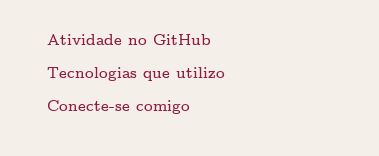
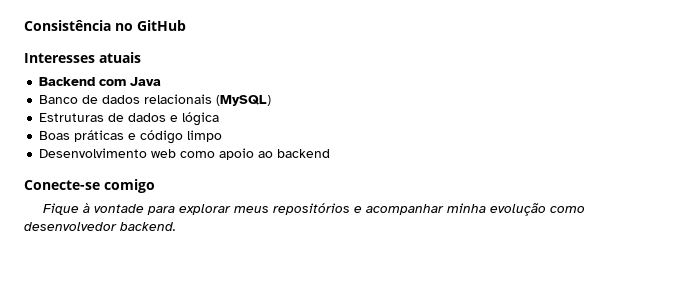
- Atividade no GitHub
+ Consistência no GitHub
- Tecnologias que utilizo
+ Interesses atuais
+ Backend com Java
+ Banco de dados relacionais (MySQL)
+ Estruturas de dados e lógica
+ Boas práticas e código limpo
+ Desenvolvimento web como apoio ao backend
  Conecte-se comigo
+ Fique à vontade para explorar meus repositórios e acompanhar minha evolução como desenvolvedor backend.

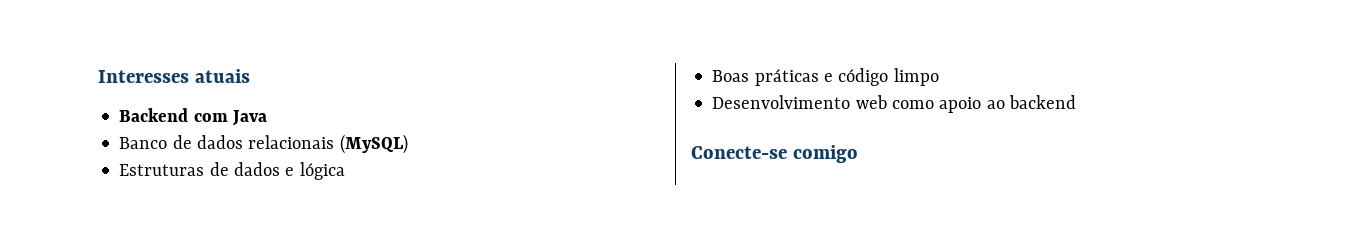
- Consistência no GitHub
- Fique à vontade para explorar meus repositórios e acompanhar minha evolução como desenvolvedor backend.

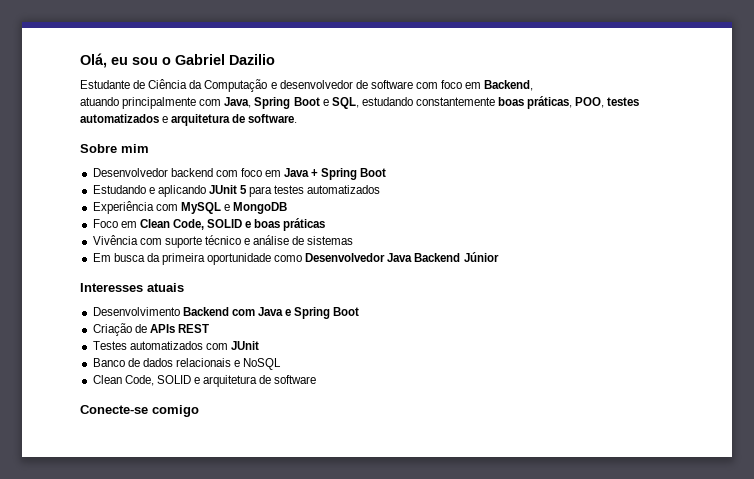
+ Olá, eu sou o Gabriel Dazilio
+ Estudante de Ciência da Computação e desenvolvedor de software com foco em Backend,
+ atuando principalmente com Java, Spring Boot e SQL, estudando constantemente boas práticas, POO, testes automatizados e arquitetura de software.
+ Sobre mim
+ Desenvolvedor backend com foco em Java + Spring Boot
+ Estudando e aplicando JUnit 5 para testes automatizados
+ Experiência com MySQL e MongoDB
+ Foco em Clean Code, SOLID e boas práticas
+ Vivência com suporte técnico e análise de sistemas
+ Em busca da primeira oportunidade como Desenvolvedor Java Backend Júnior
- Backend com Java
- Banco de dados relacionais (MySQL)
- Estruturas de dados e lógica
- Boas práticas e código limpo
- Desenvolvimento web como apoio ao backend
+ Desenvolvimento Backend com Java e Spring Boot
+ Criação de APIs REST
+ Testes automatizados com JUnit
+ Banco de dados relacionais e NoSQL
+ Clean Code, SOLID e arquitetura de software

